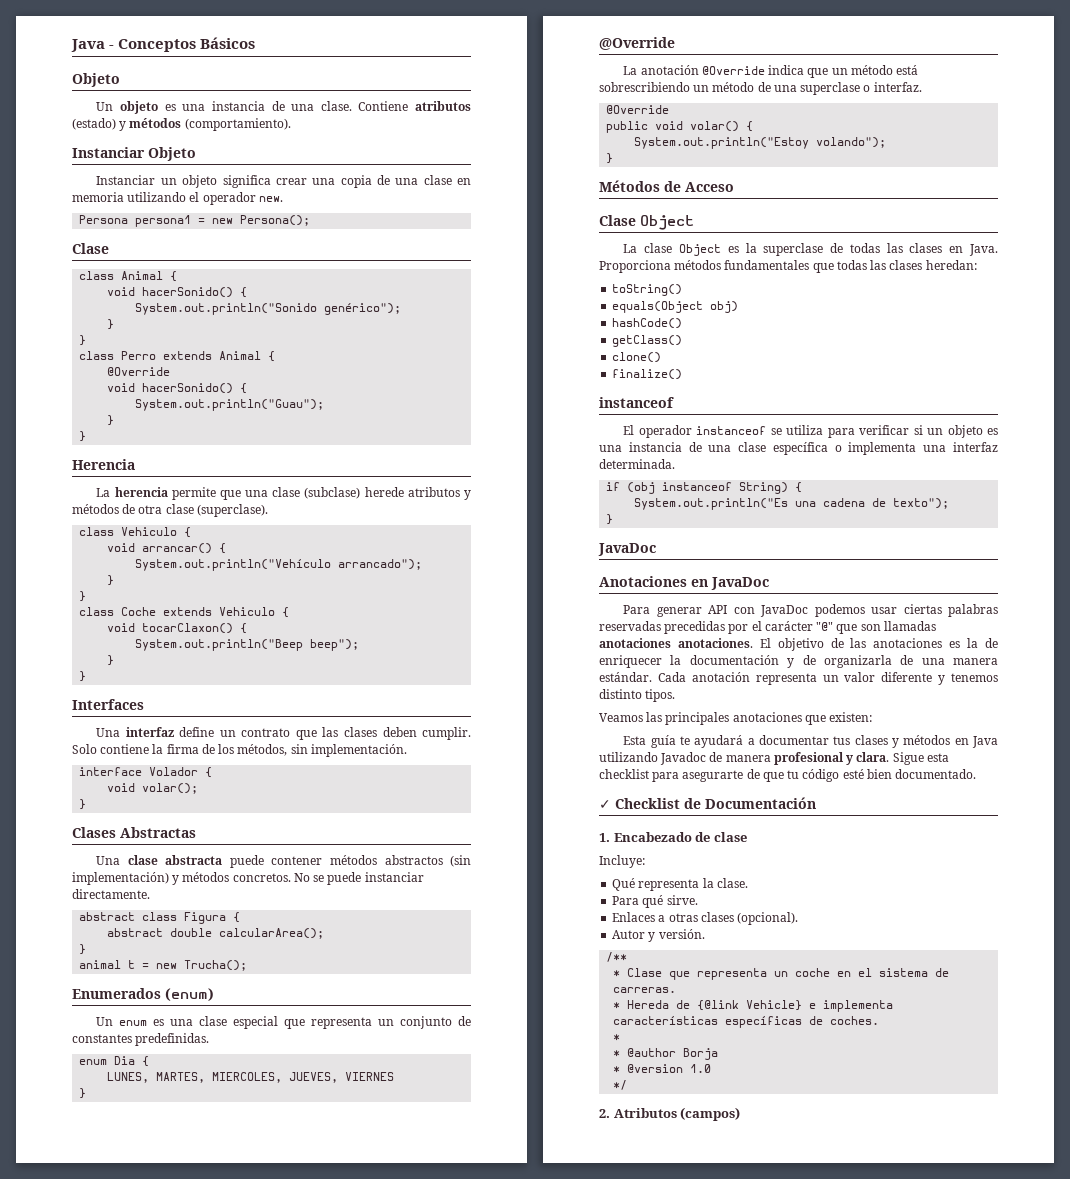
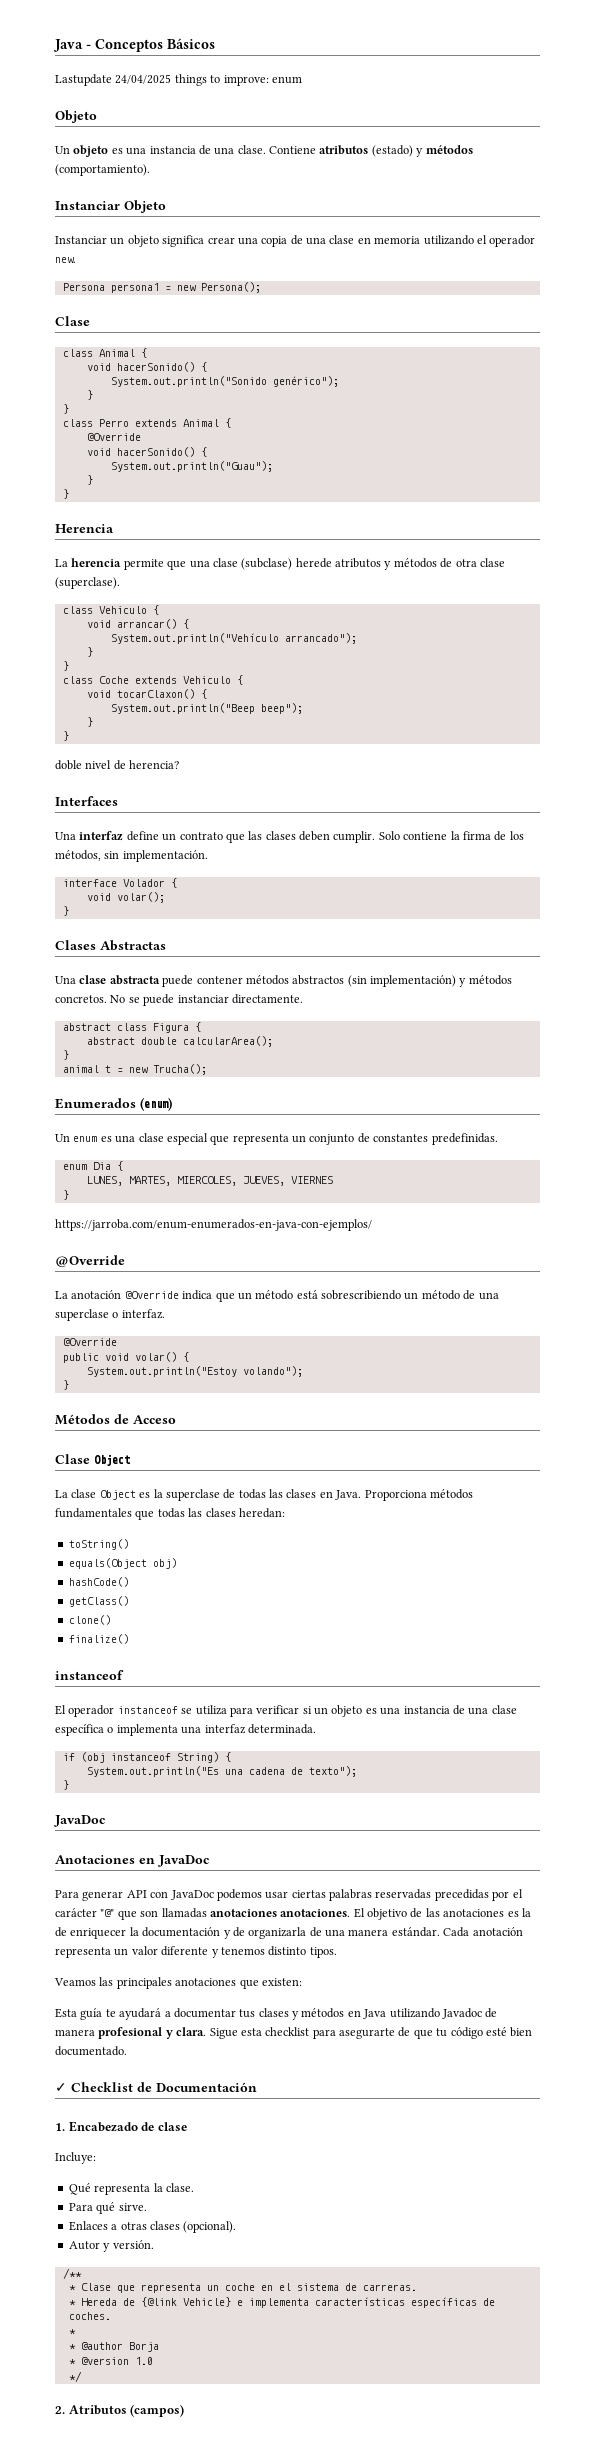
+ Lastupdate 24/04/2025 things to improve: enum
+ doble nivel de herencia?
+ https://jarroba.com/enum-enumerados-en-java-con-ejemplos/

